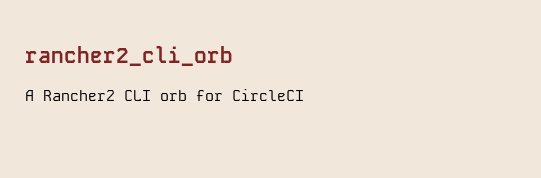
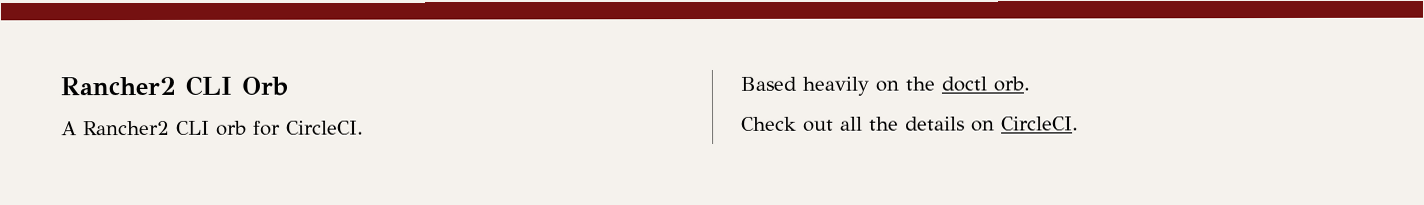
- rancher2_cli_orb
+ Rancher2 CLI Orb
- A Rancher2 CLI orb for CircleCI
+ A Rancher2 CLI orb for CircleCI.
+ Based heavily on the doctl orb.
+ Check out all the details on CircleCI.

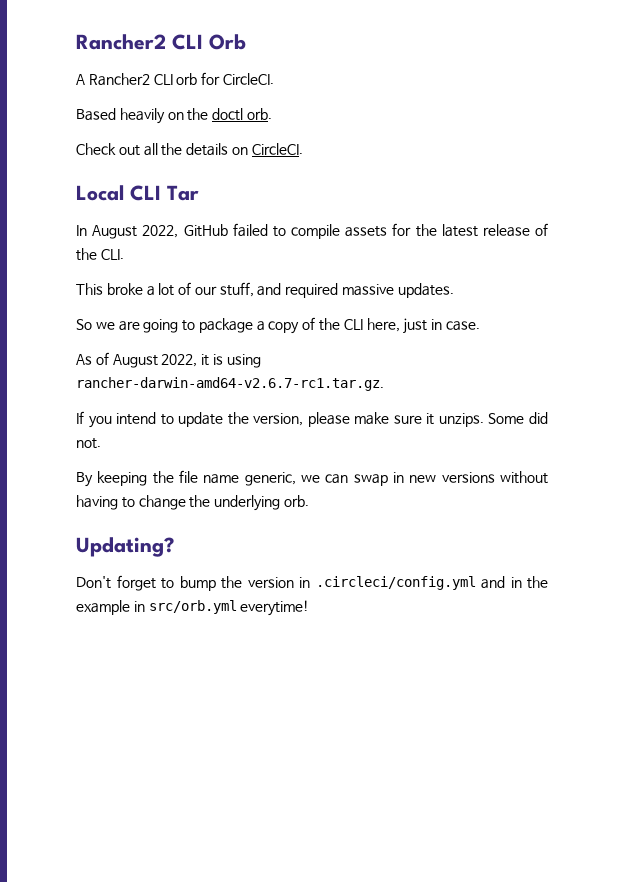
+ Local CLI Tar
+ In August 2022, GitHub failed to compile assets for the latest release of the CLI.
+ This broke a lot of our stuff, and required massive updates.
+ So we are going to package a copy of the CLI here, just in case.
+ As of August 2022, it is using rancher-darwin-amd64-v2.6.7-rc1.tar.gz.
+ If you intend to update the version, please make sure it unzips. Some did not.
+ By keeping the file name generic, we can swap in new versions without having to change the underlying orb.
+ Updating?
+ Don't forget to bump the version in .circleci/config.yml and in the example in src/orb.yml everytime!

